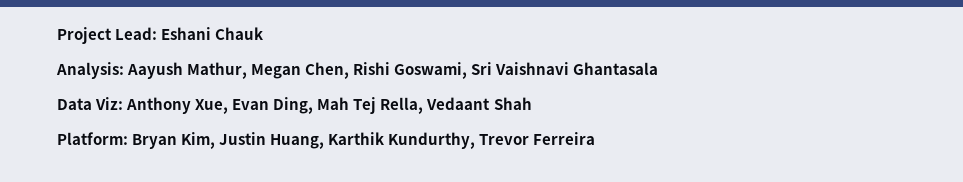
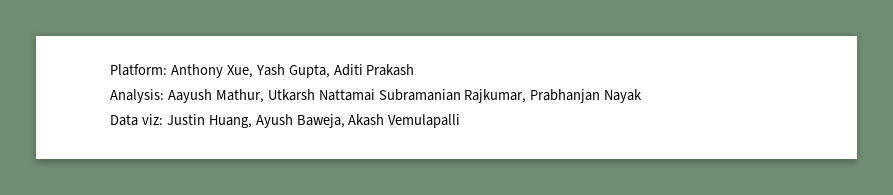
- Project Lead: Eshani Chauk
- Analysis: Aayush Mathur, Megan Chen, Rishi Goswami, Sri Vaishnavi Ghantasala
- Data Viz: Anthony Xue, Evan Ding, Mah Tej Rella, Vedaant Shah
- Platform: Bryan Kim, Justin Huang, Karthik Kundurthy, Trevor Ferreira
+ Platform: Anthony Xue, Yash Gupta, Aditi Prakash
+ Analysis: Aayush Mathur, Utkarsh Nattamai Subramanian Rajkumar, Prabhanjan Nayak
+ Data viz: Justin Huang, Ayush Baweja, Akash Vemulapalli

